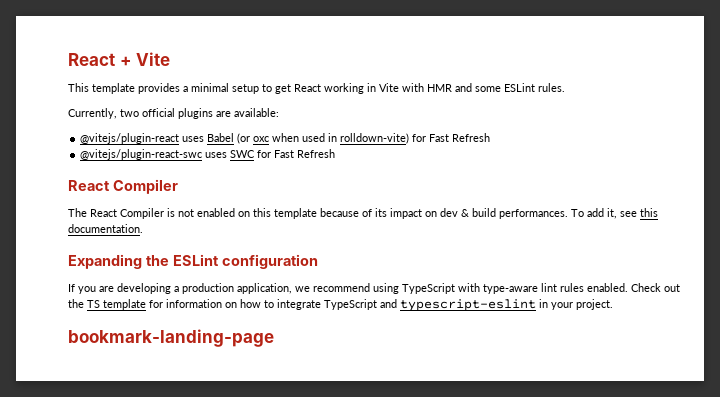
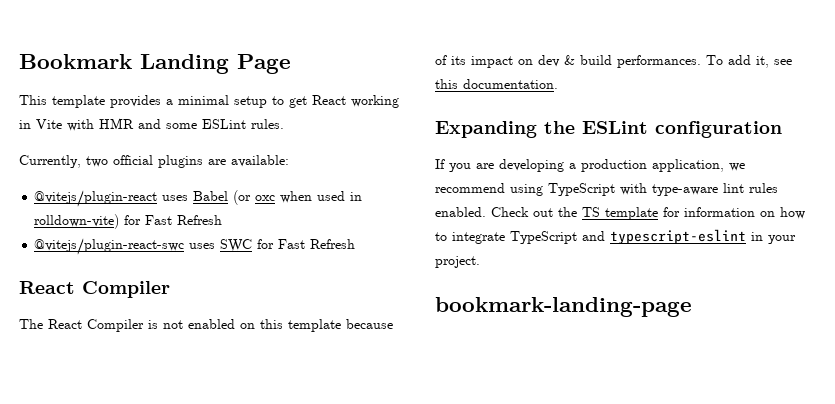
- React + Vite
+ Bookmark Landing Page

